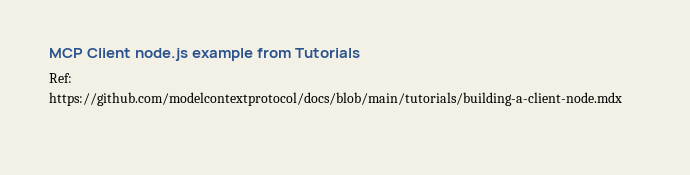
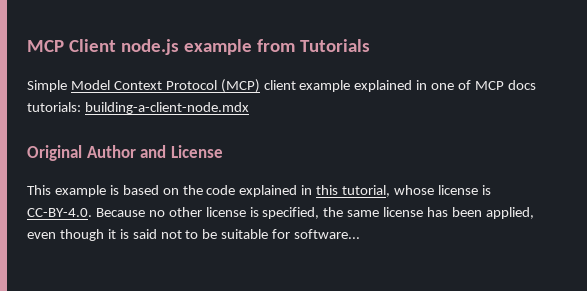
- Ref: https://github.com/modelcontextprotocol/docs/blob/main/tutorials/building-a-client-node.mdx
+ Simple Model Context Protocol (MCP) client example explained in one of MCP docs tutorials: building-a-client-node.mdx
+ Original Author and License
+ This example is based on the code explained in this tutorial, whose license is CC-BY-4.0. Because no other license is specified, the same license has been applied, even though it is said not to be suitable for software...

